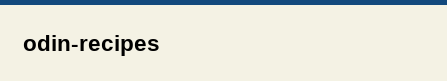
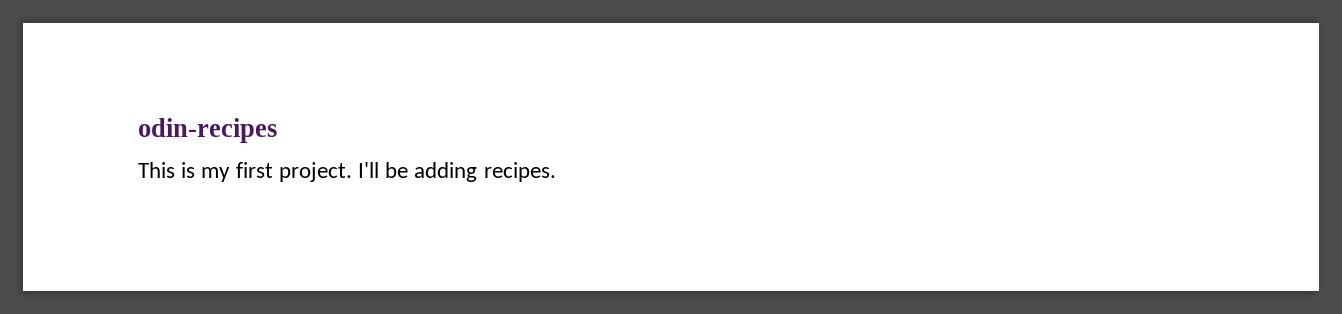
+ This is my first project. I'll be adding recipes.

